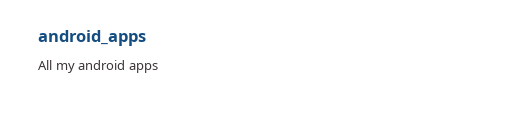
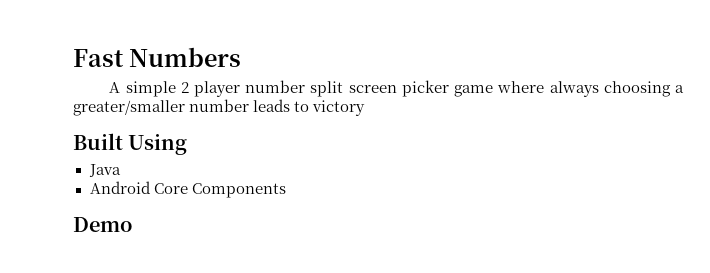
- android_apps
- All my android apps
+ Fast Numbers
+ A simple 2 player number split screen picker game where always choosing a greater/smaller number leads to victory
+ Built Using
+ Java
+ Android Core Components
+ Demo

